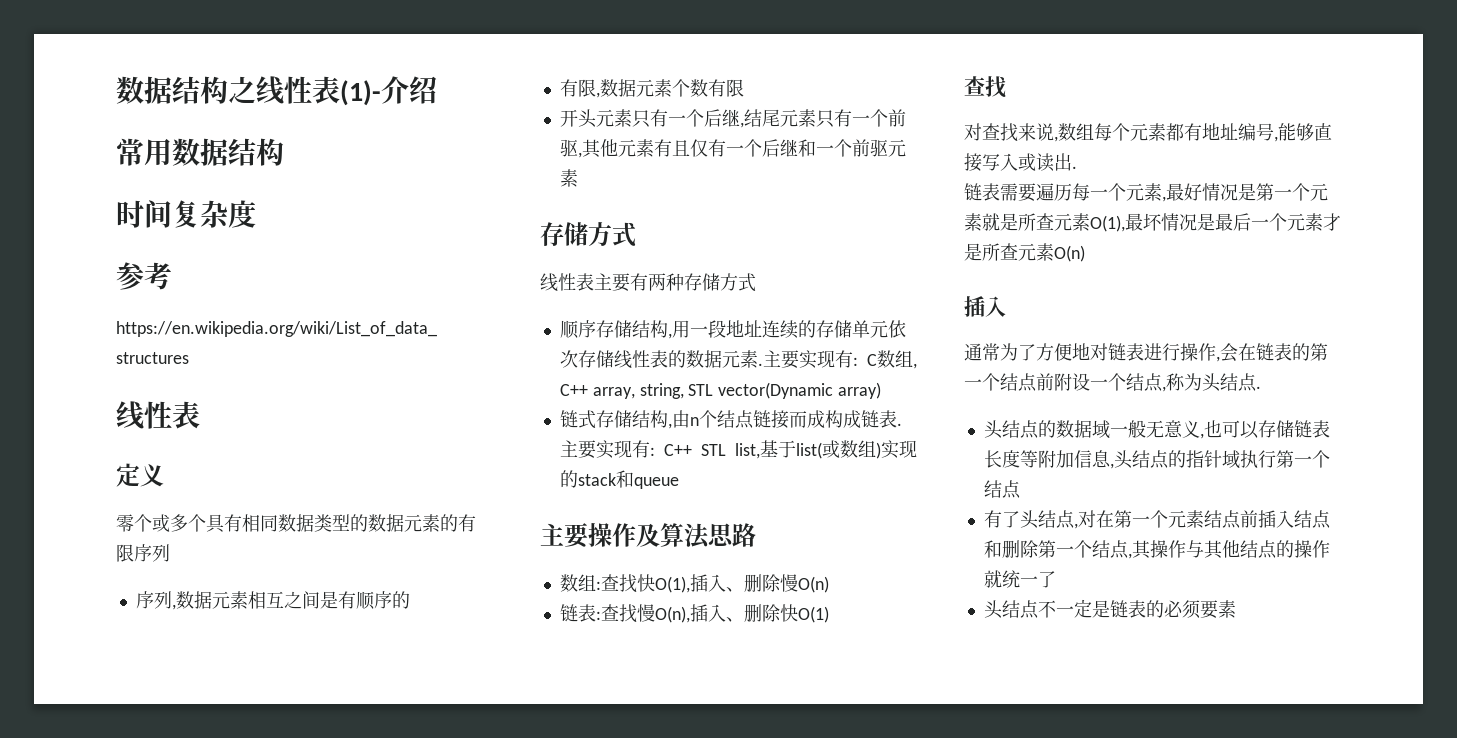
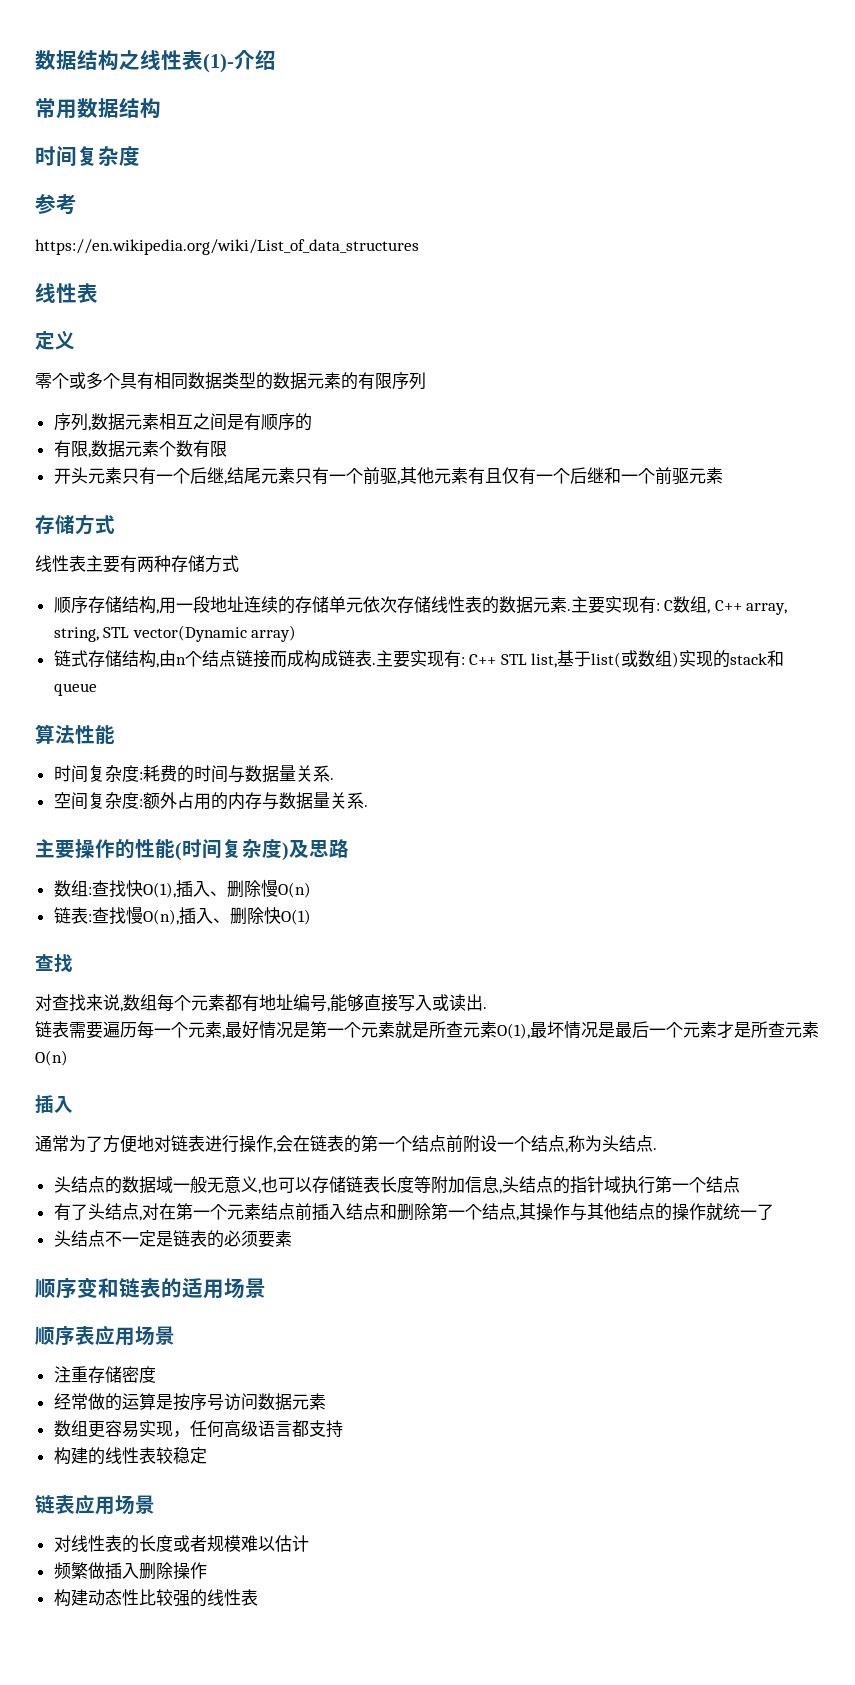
- 主要操作及算法思路
+ 算法性能
+ 时间复杂度:耗费的时间与数据量关系.
+ 空间复杂度:额外占用的内存与数据量关系.
+ 主要操作的性能(时间复杂度)及思路
+ 顺序变和链表的适用场景
+ 顺序表应用场景
+ 注重存储密度
+ 经常做的运算是按序号访问数据元素
+ 数组更容易实现，任何高级语言都支持
+ 构建的线性表较稳定
+ 链表应用场景
+ 对线性表的长度或者规模难以估计
+ 频繁做插入删除操作
+ 构建动态性比较强的线性表

